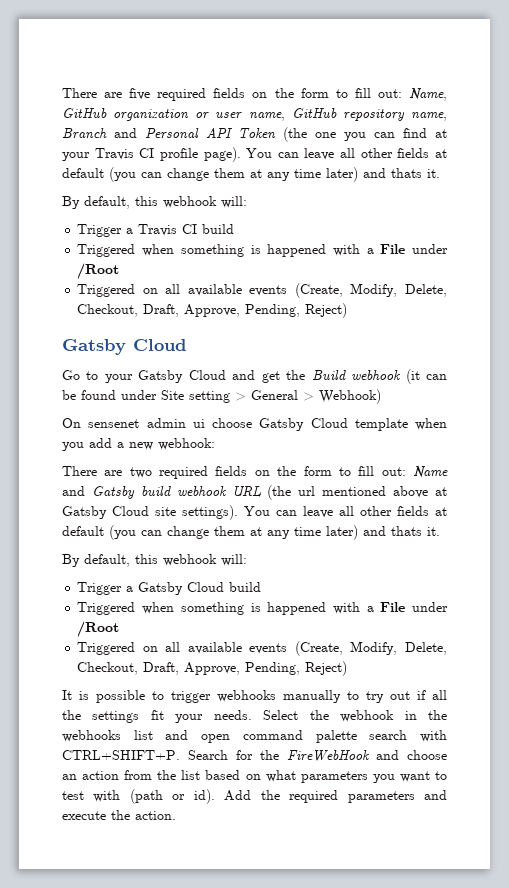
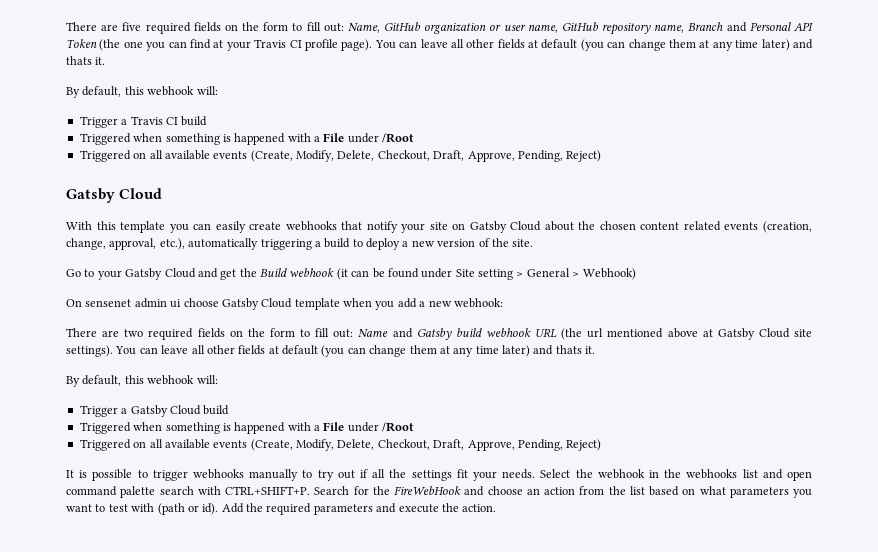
+ With this template you can easily create webhooks that notify your site on Gatsby Cloud about the chosen content related events (creation, change, approval, etc.), automatically triggering a build to deploy a new version of the site.

